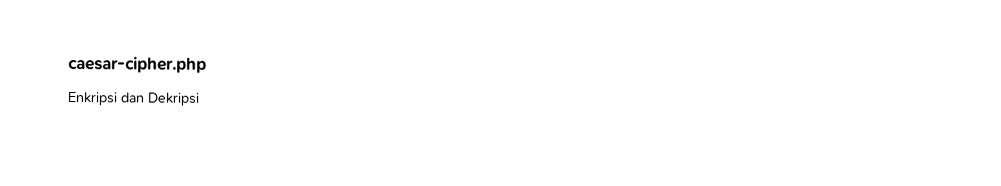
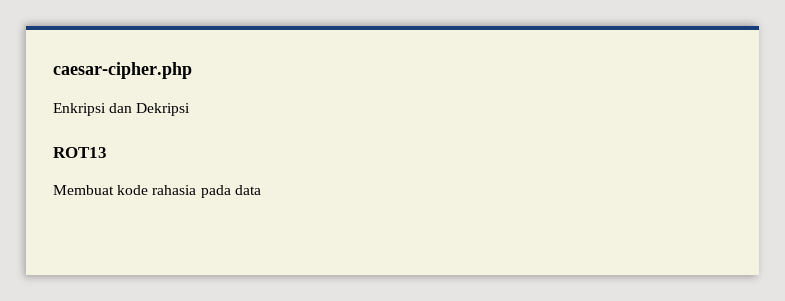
+ ROT13
+ Membuat kode rahasia pada data

